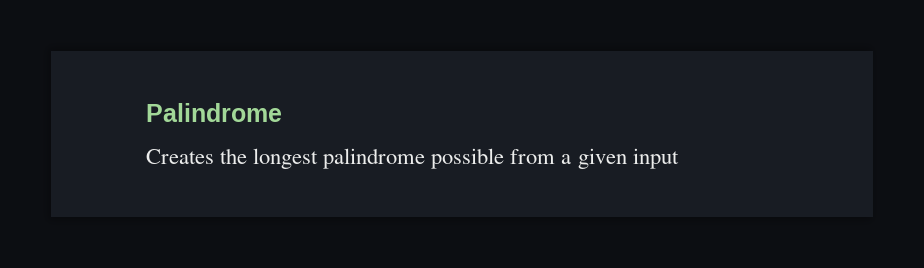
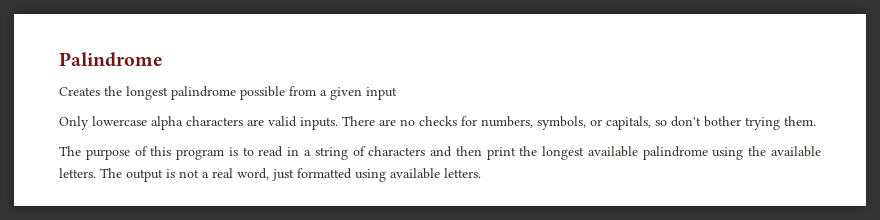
+ Only lowercase alpha characters are valid inputs. There are no checks for numbers, symbols, or capitals, so don't bother trying them.
+ The purpose of this program is to read in a string of characters and then print the longest available palindrome using the available letters. The output is not a real word, just formatted using available letters.

